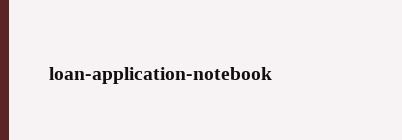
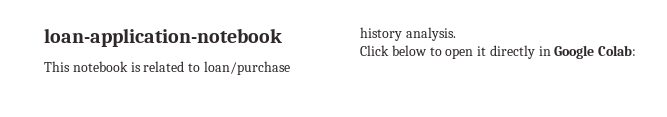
+ This notebook is related to loan/purchase history analysis.
+ Click below to open it directly in Google Colab:

